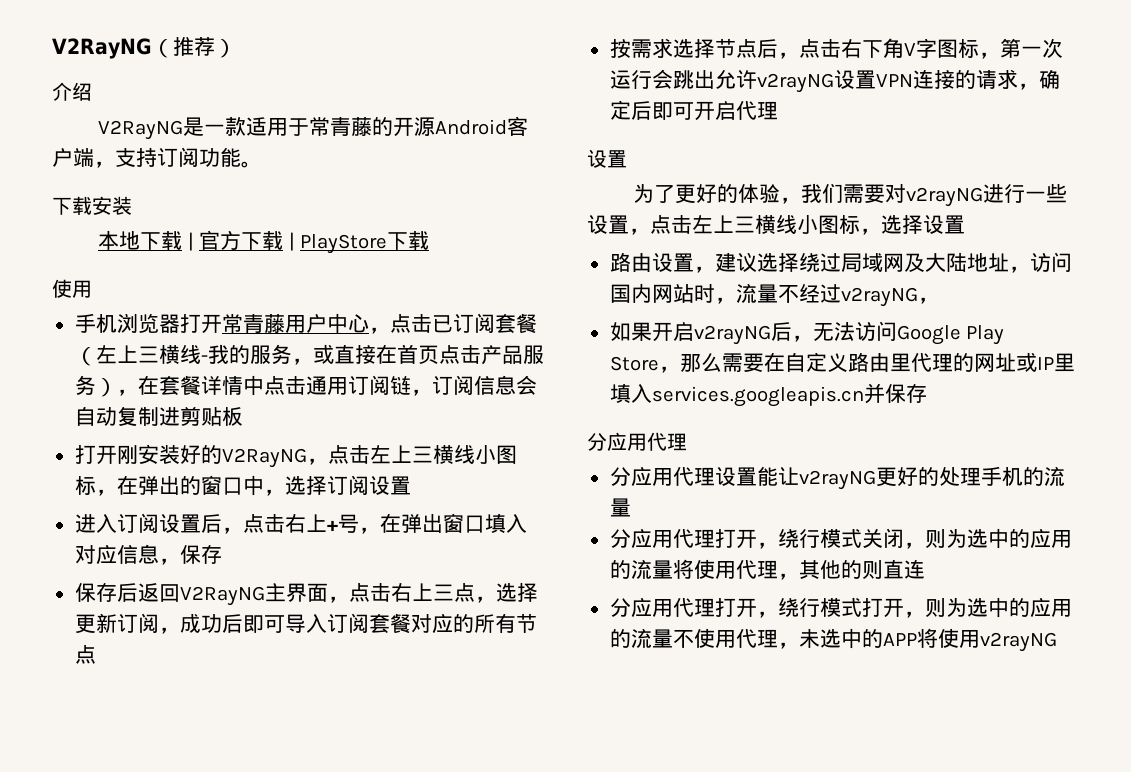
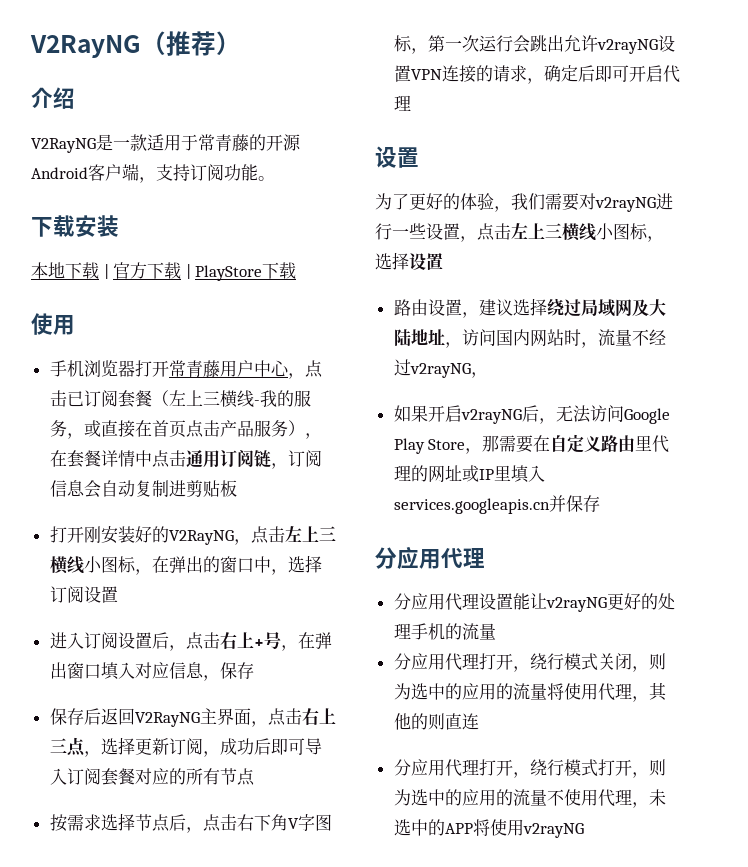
- 如果开启v2rayNG后，无法访问Google Play Store，那么需要在自定义路由里代理的网址或IP里填入services.googleapis.cn并保存
+ 如果开启v2rayNG后，无法访问Google Play Store，那需要在自定义路由里代理的网址或IP里填入services.googleapis.cn并保存

